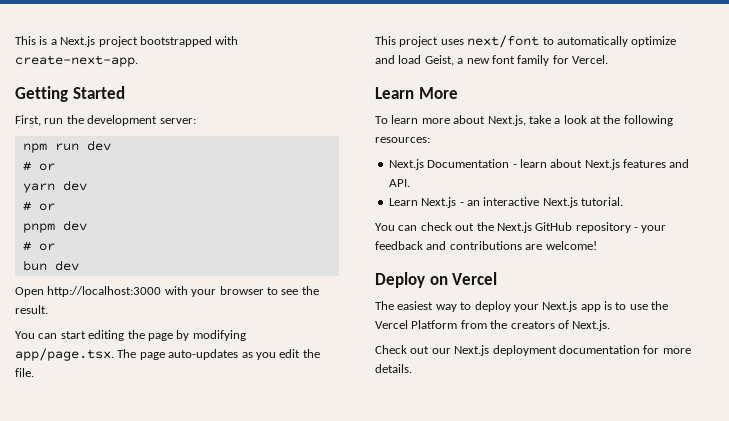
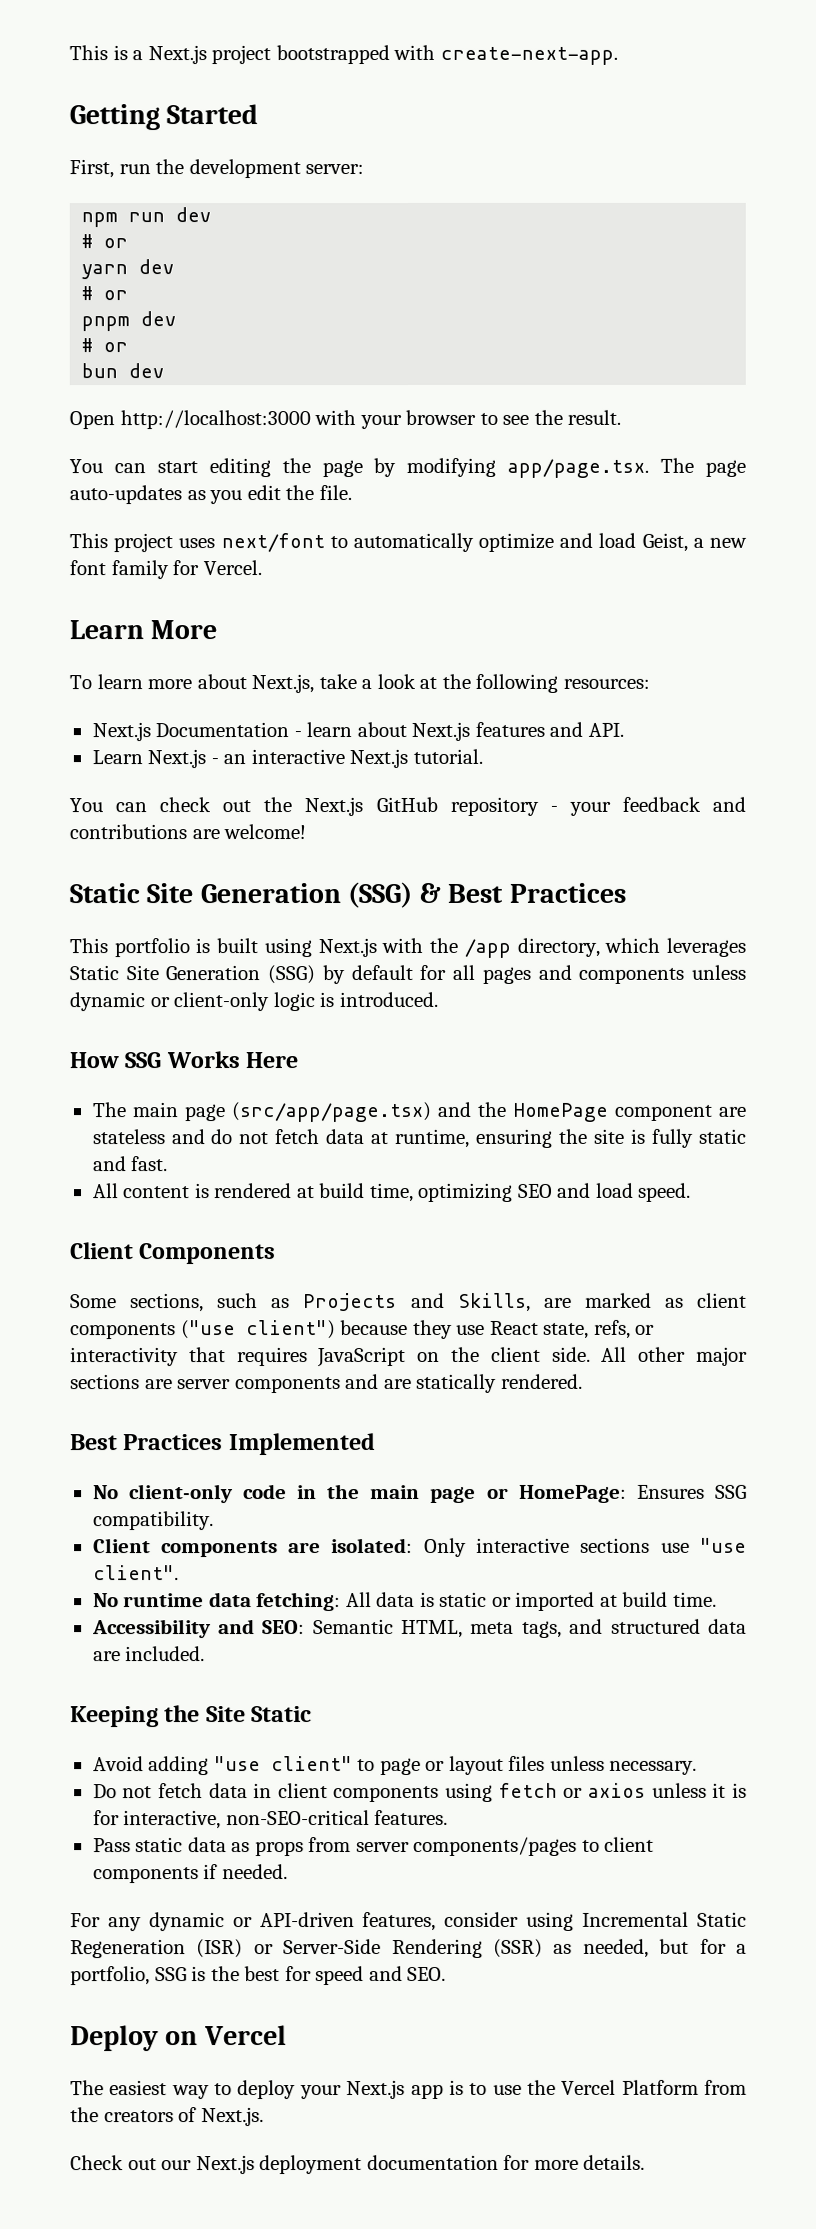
+ Static Site Generation (SSG) & Best Practices
+ This portfolio is built using Next.js with the /app directory, which leverages Static Site Generation (SSG) by default for all pages and components unless dynamic or client-only logic is introduced.
+ How SSG Works Here
+ The main page (src/app/page.tsx) and the HomePage component are stateless and do not fetch data at runtime, ensuring the site is fully static and fast.
+ All content is rendered at build time, optimizing SEO and load speed.
+ Client Components
+ Some sections, such as Projects and Skills, are marked as client components ("use client") because they use React state, refs, or interactivity that requires JavaScript on the client side. All other major sections are server components and are statically rendered.
+ Best Practices Implemented
+ No client-only code in the main page or HomePage: Ensures SSG compatibility.
+ Client components are isolated: Only interactive sections use "use client".
+ No runtime data fetching: All data is static or imported at build time.
+ Accessibility and SEO: Semantic HTML, meta tags, and structured data are included.
+ Keeping the Site Static
+ Avoid adding "use client" to page or layout files unless necessary.
+ Do not fetch data in client components using fetch or axios unless it is for interactive, non-SEO-critical features.
+ Pass static data as props from server components/pages to client components if needed.
+ For any dynamic or API-driven features, consider using Incremental Static Regeneration (ISR) or Server-Side Rendering (SSR) as needed, but for a portfolio, SSG is the best for speed and SEO.

